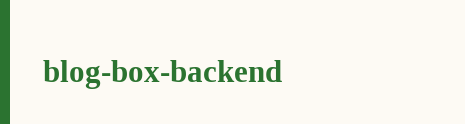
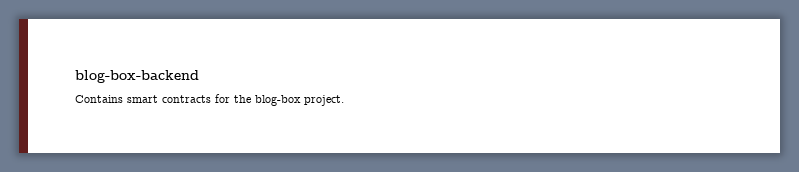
+ Contains smart contracts for the blog-box project.

